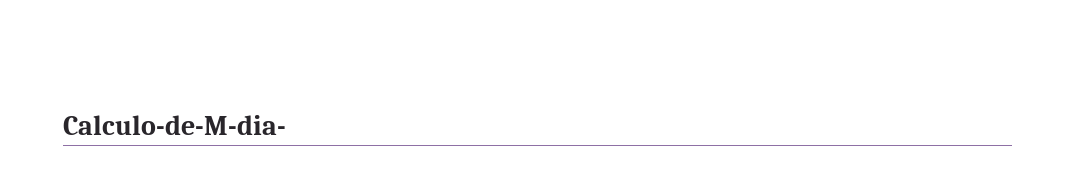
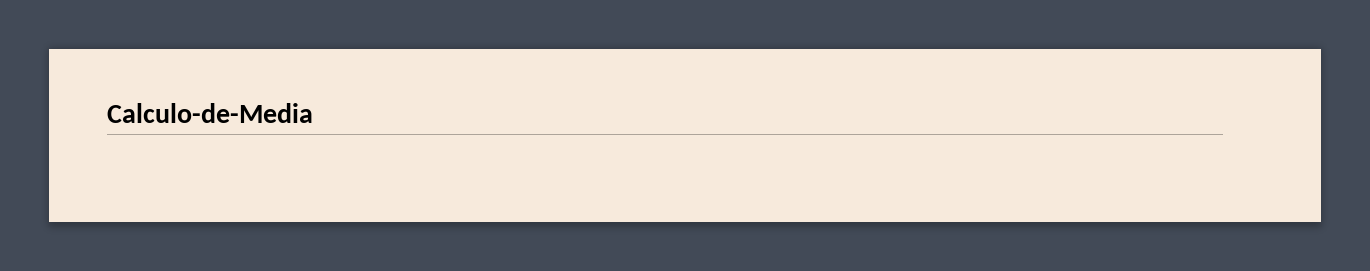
- Calculo-de-M-dia-
+ Calculo-de-Media

